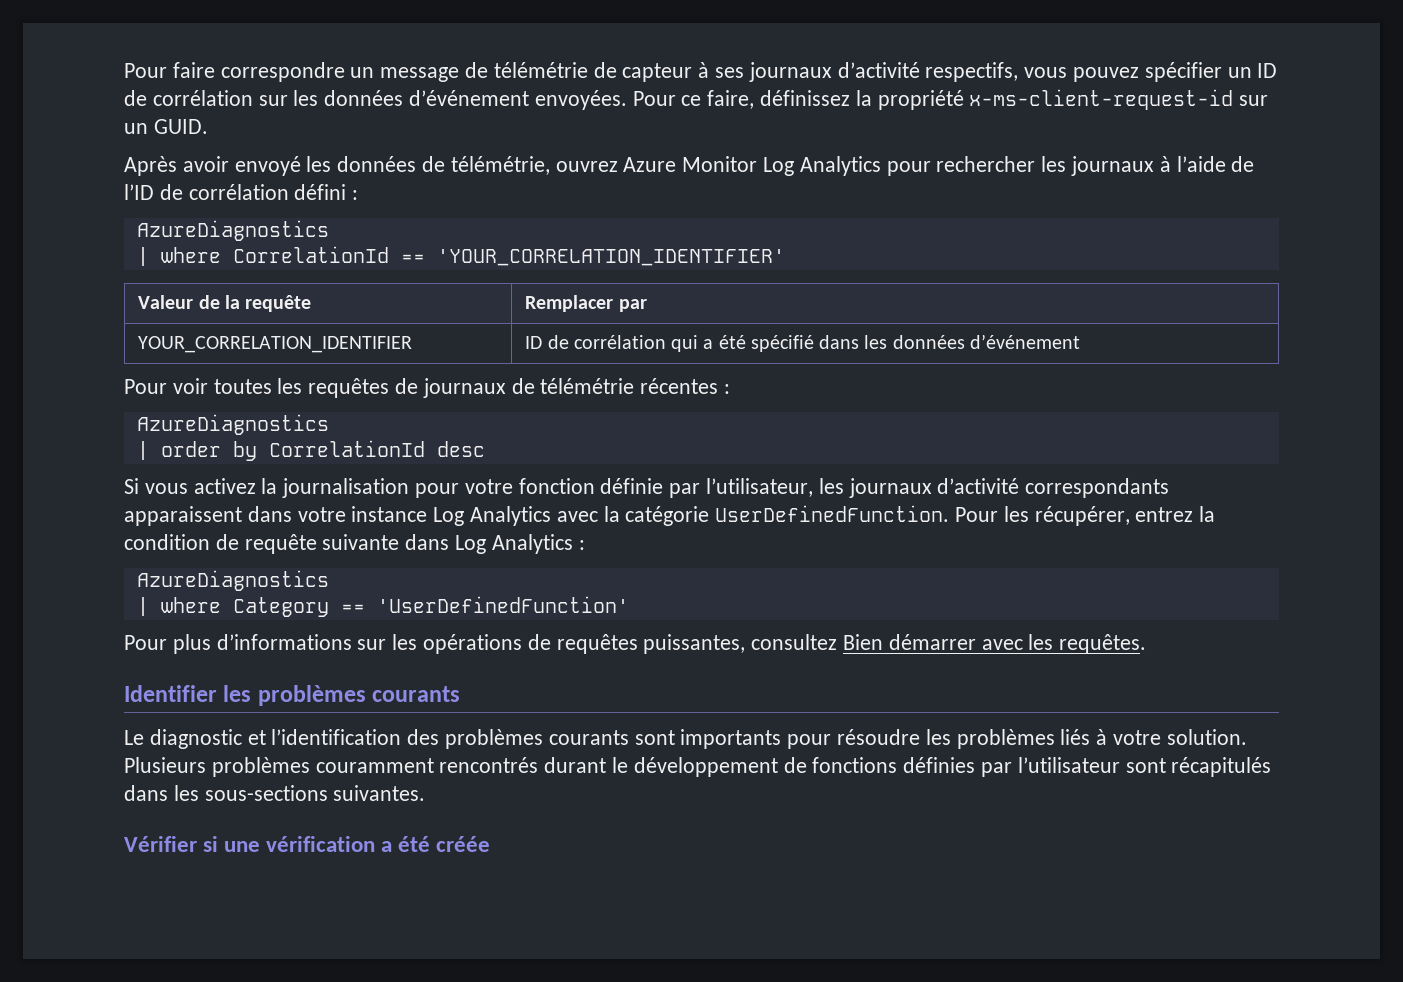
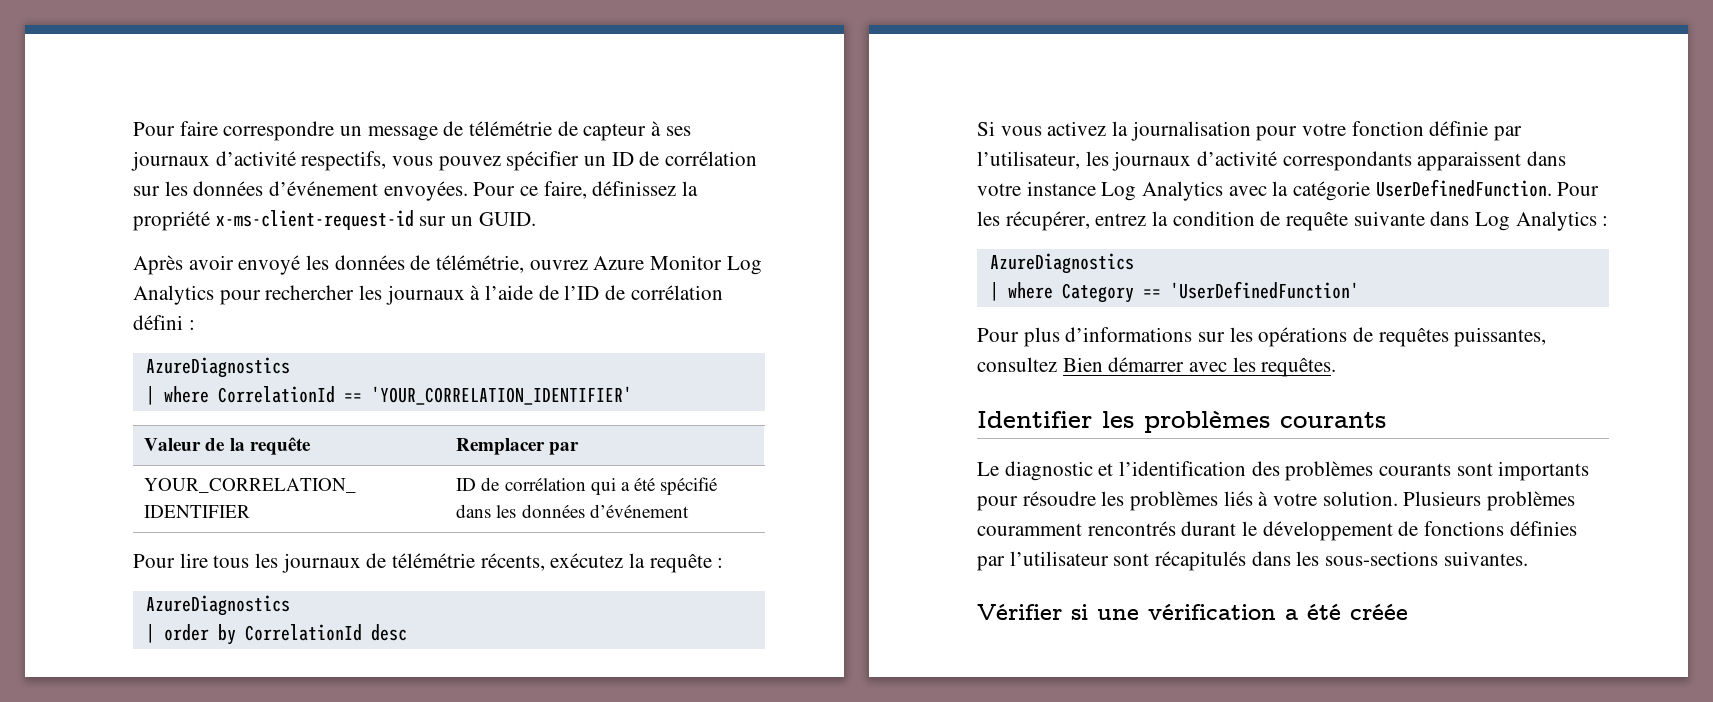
- Pour voir toutes les requêtes de journaux de télémétrie récentes :
+ Pour lire tous les journaux de télémétrie récents, exécutez la requête :

